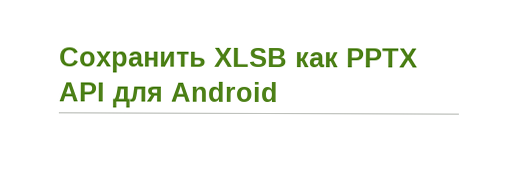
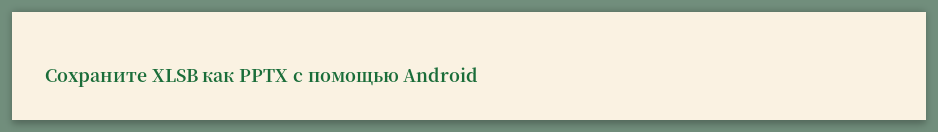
- Сохранить XLSB как PPTX API для Android
+ Сохраните XLSB как PPTX с помощью Android

